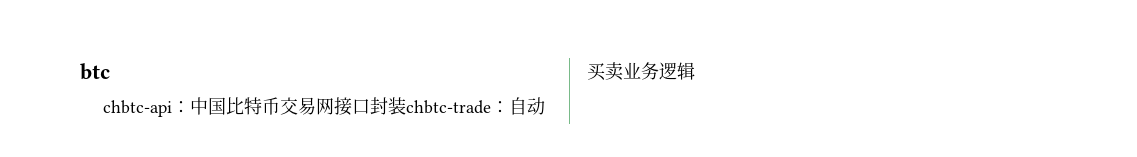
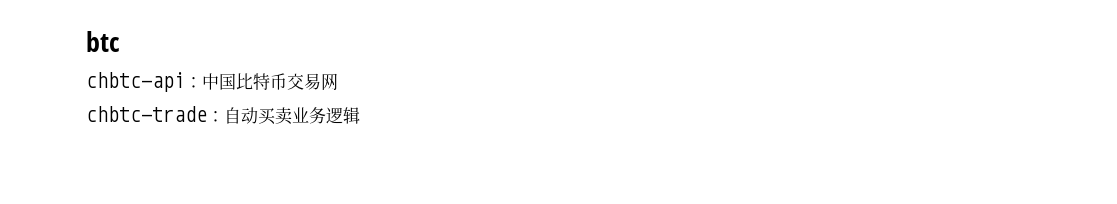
- chbtc-api：中国比特币交易网接口封装chbtc-trade：自动买卖业务逻辑
+ chbtc-api：中国比特币交易网
+ chbtc-trade：自动买卖业务逻辑

